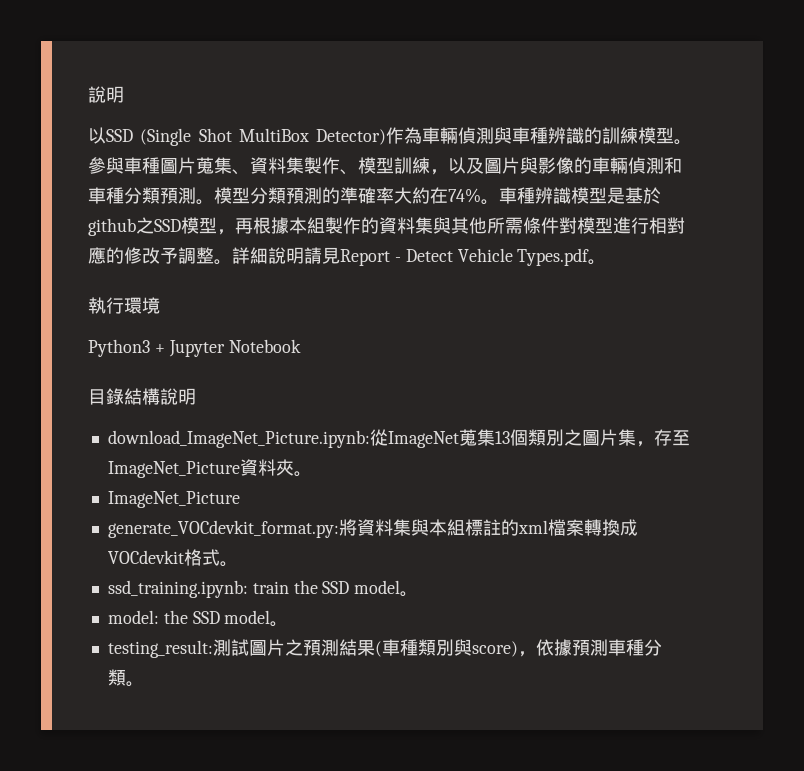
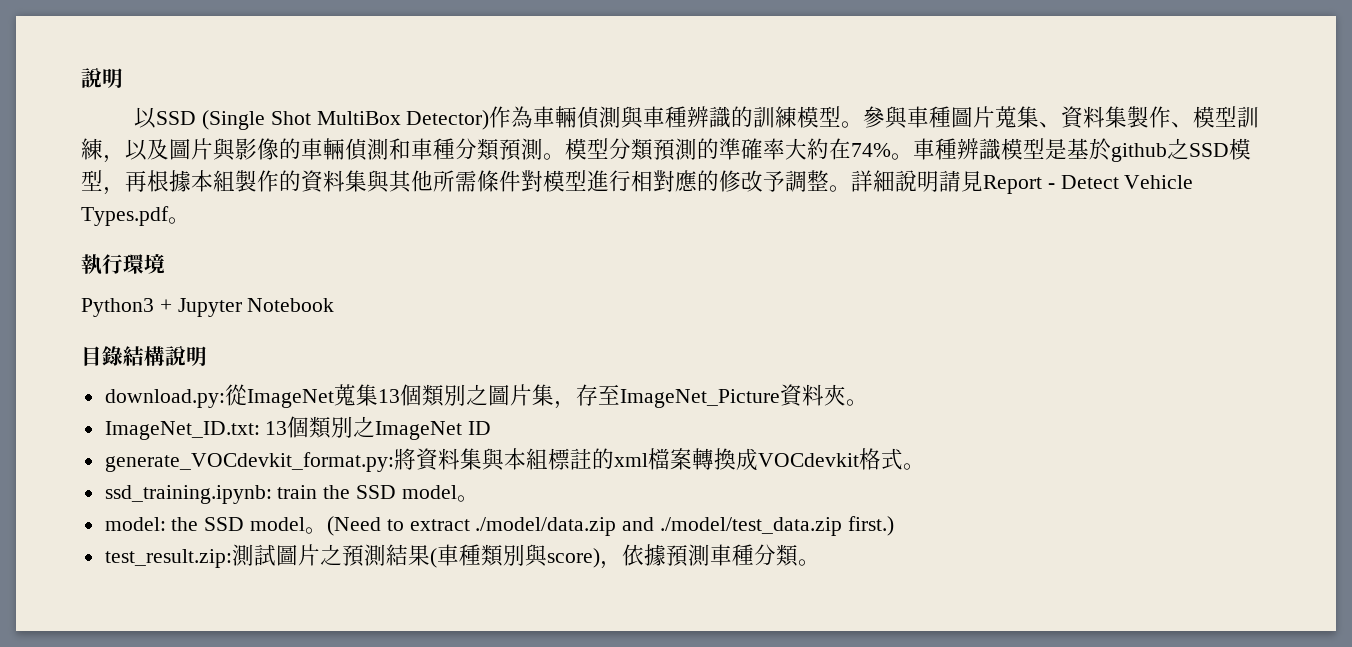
- download_ImageNet_Picture.ipynb:從ImageNet蒐集13個類別之圖片集，存至ImageNet_Picture資料夾。
- ImageNet_Picture
+ download.py:從ImageNet蒐集13個類別之圖片集，存至ImageNet_Picture資料夾。
+ ImageNet_ID.txt: 13個類別之ImageNet ID
- model: the SSD model。
- testing_result:測試圖片之預測結果(車種類別與score)，依據預測車種分類。
+ model: the SSD model。(Need to extract ./model/data.zip and ./model/test_data.zip first.)
+ test_result.zip:測試圖片之預測結果(車種類別與score)，依據預測車種分類。

